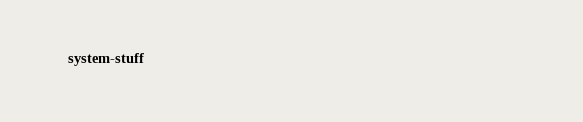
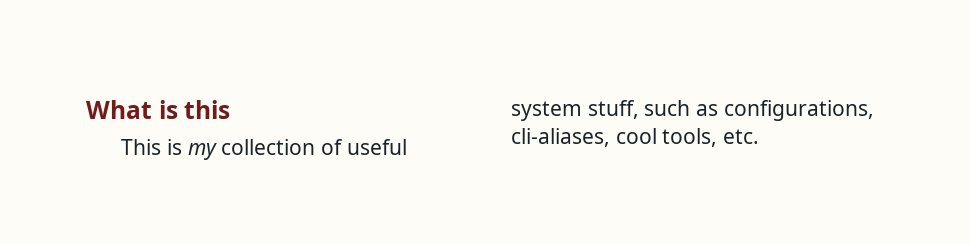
- system-stuff
+ What is this
+ This is my collection of useful system stuff, such as configurations, cli-aliases, cool tools, etc.

